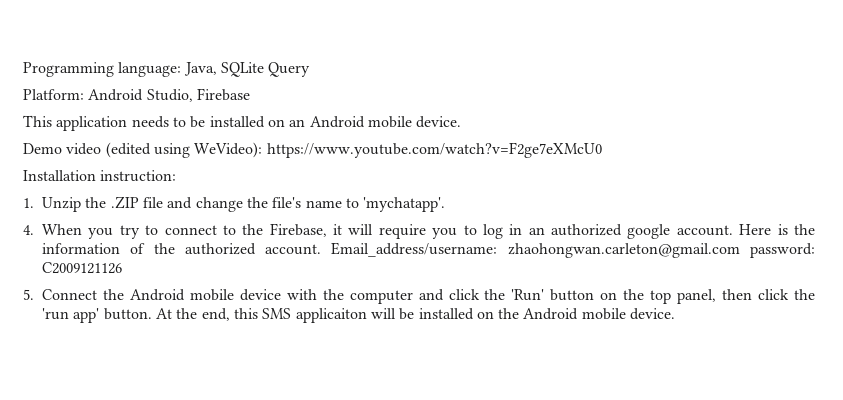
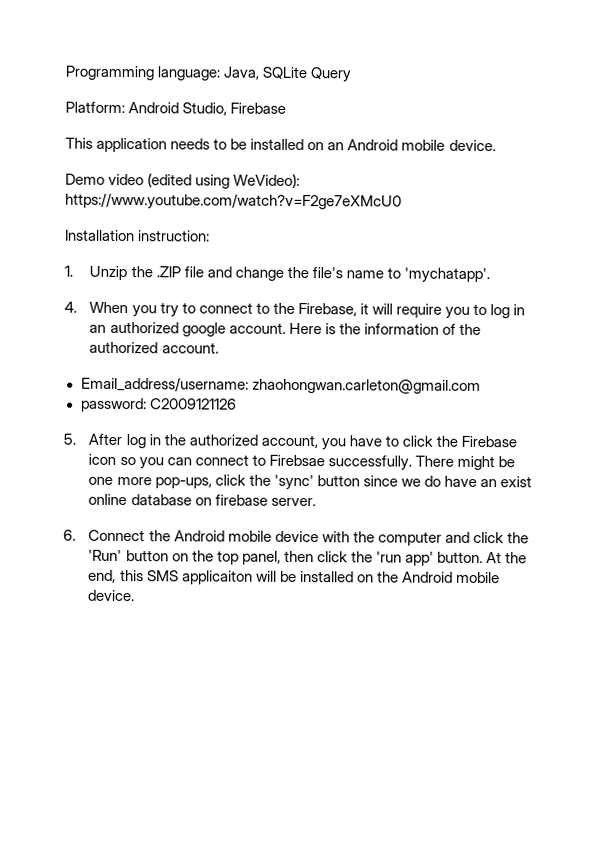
- Here is the information of the authorized account. Email_address/username: zhaohongwan.carleton@gmail.com password: C2009121126
+ Here is the information of the authorized account.
+ Email_address/username: zhaohongwan.carleton@gmail.com
+ password: C2009121126
- 5. Connect the Android mobile device with the computer and click the 'Run' button on the top panel, then click the 'run app' button.
+ 5. After log in the authorized account, you have to click the Firebase icon so you can connect to Firebsae successfully. There might be one more pop-ups, click the 'sync' button since we do have an exist online database on firebase server.
+ 6. Connect the Android mobile device with the computer and click the 'Run' button on the top panel, then click the 'run app' button.

